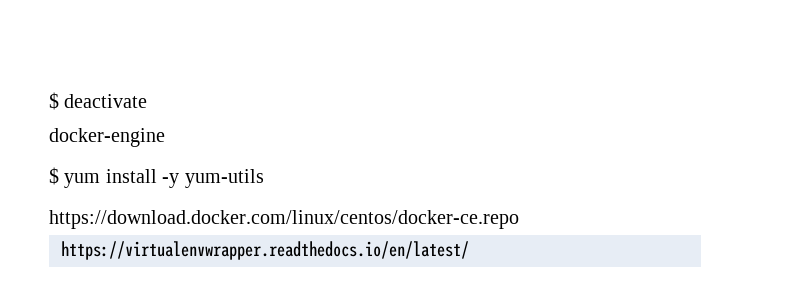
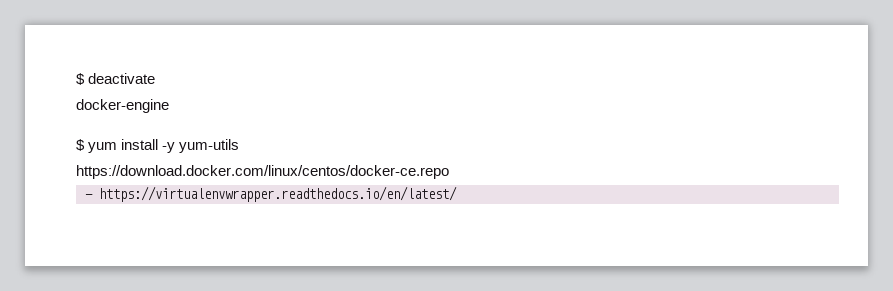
- https://virtualenvwrapper.readthedocs.io/en/latest/
+ - https://virtualenvwrapper.readthedocs.io/en/latest/

